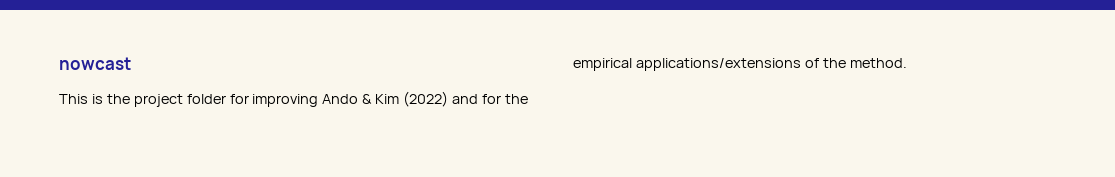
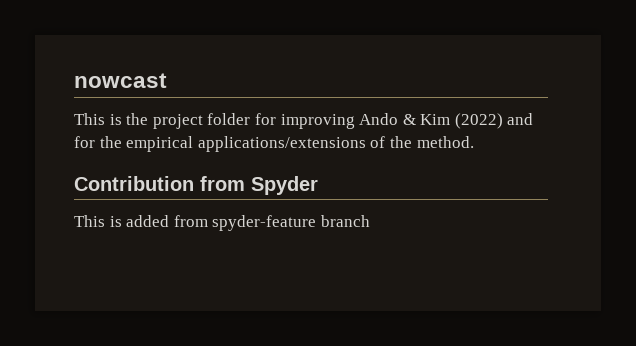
+ Contribution from Spyder
+ This is added from spyder-feature branch

